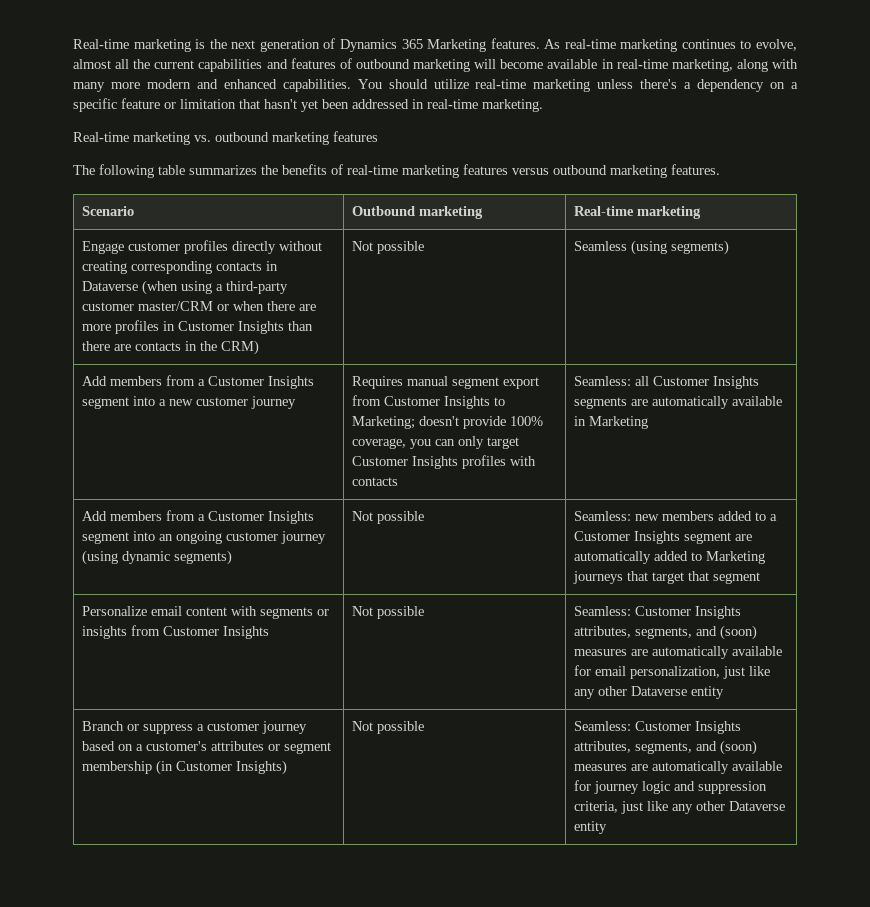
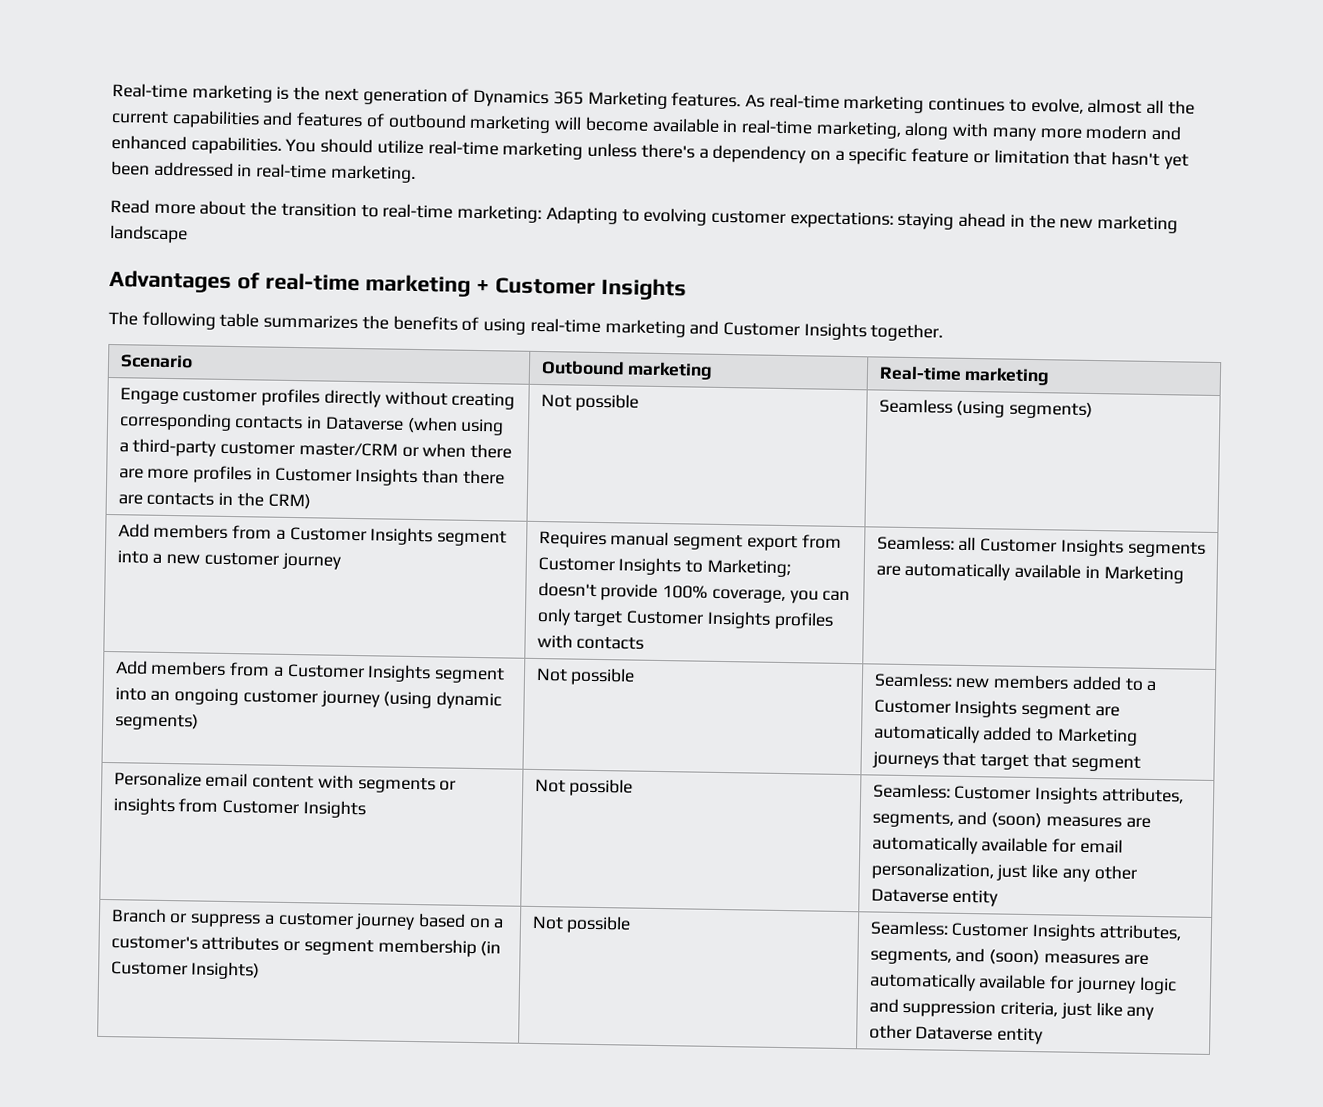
- Real-time marketing vs. outbound marketing features
+ Read more about the transition to real-time marketing: Adapting to evolving customer expectations: staying ahead in the new marketing landscape
+ Advantages of real-time marketing + Customer Insights
- The following table summarizes the benefits of real-time marketing features versus outbound marketing features.
+ The following table summarizes the benefits of using real-time marketing and Customer Insights together.

